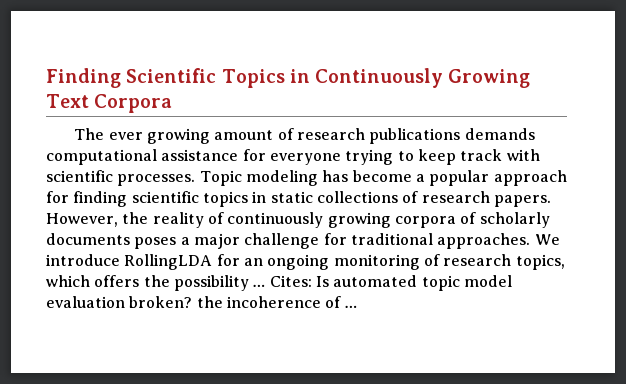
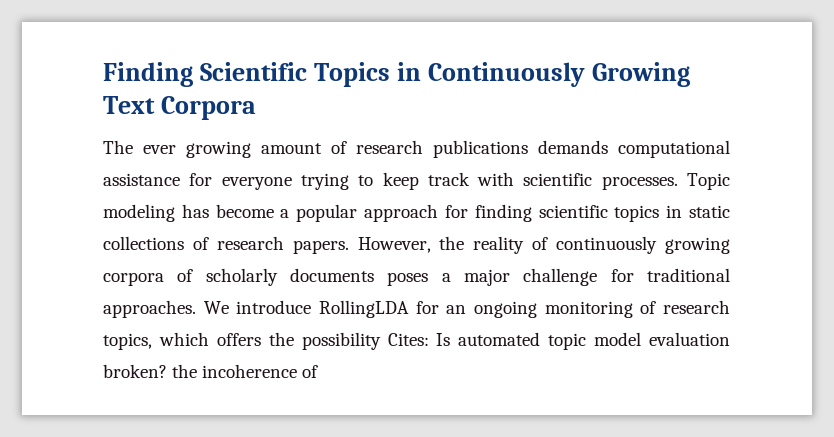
- We introduce RollingLDA for an ongoing monitoring of research topics, which offers the possibility … Cites: Is automated topic model evaluation broken? the incoherence of …
+ We introduce RollingLDA for an ongoing monitoring of research topics, which offers the possibility Cites: Is automated topic model evaluation broken? the incoherence of

